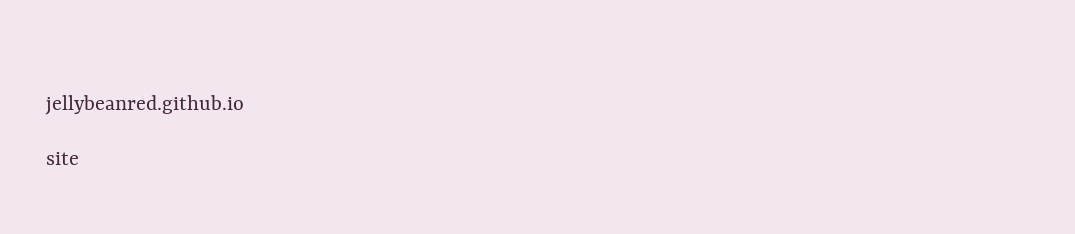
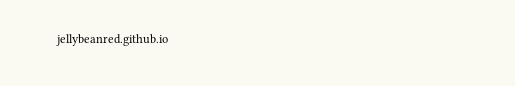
- site

